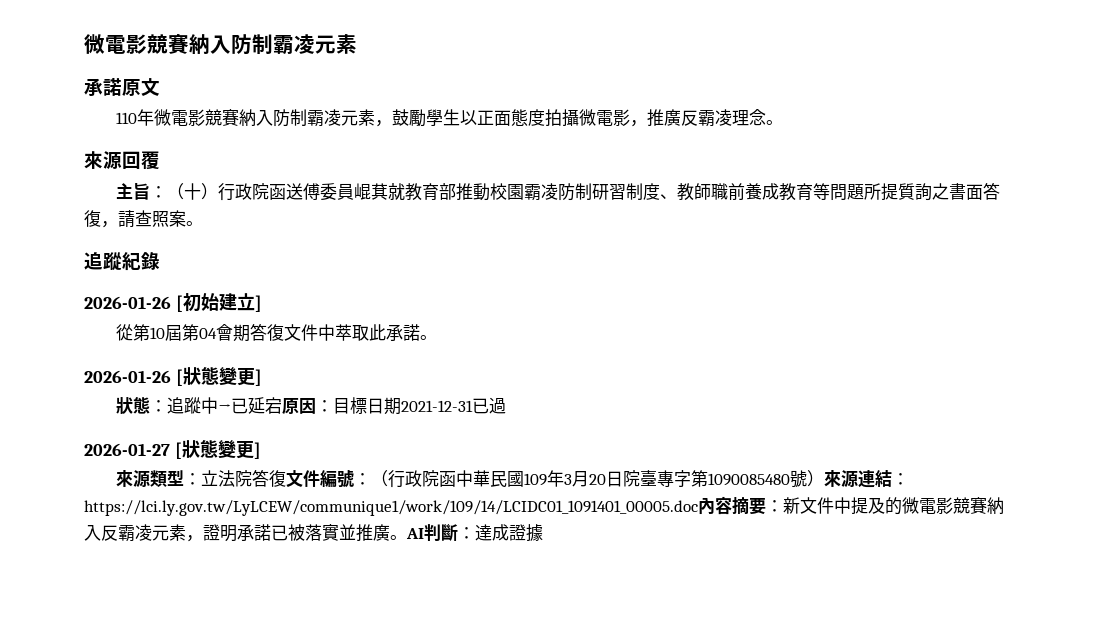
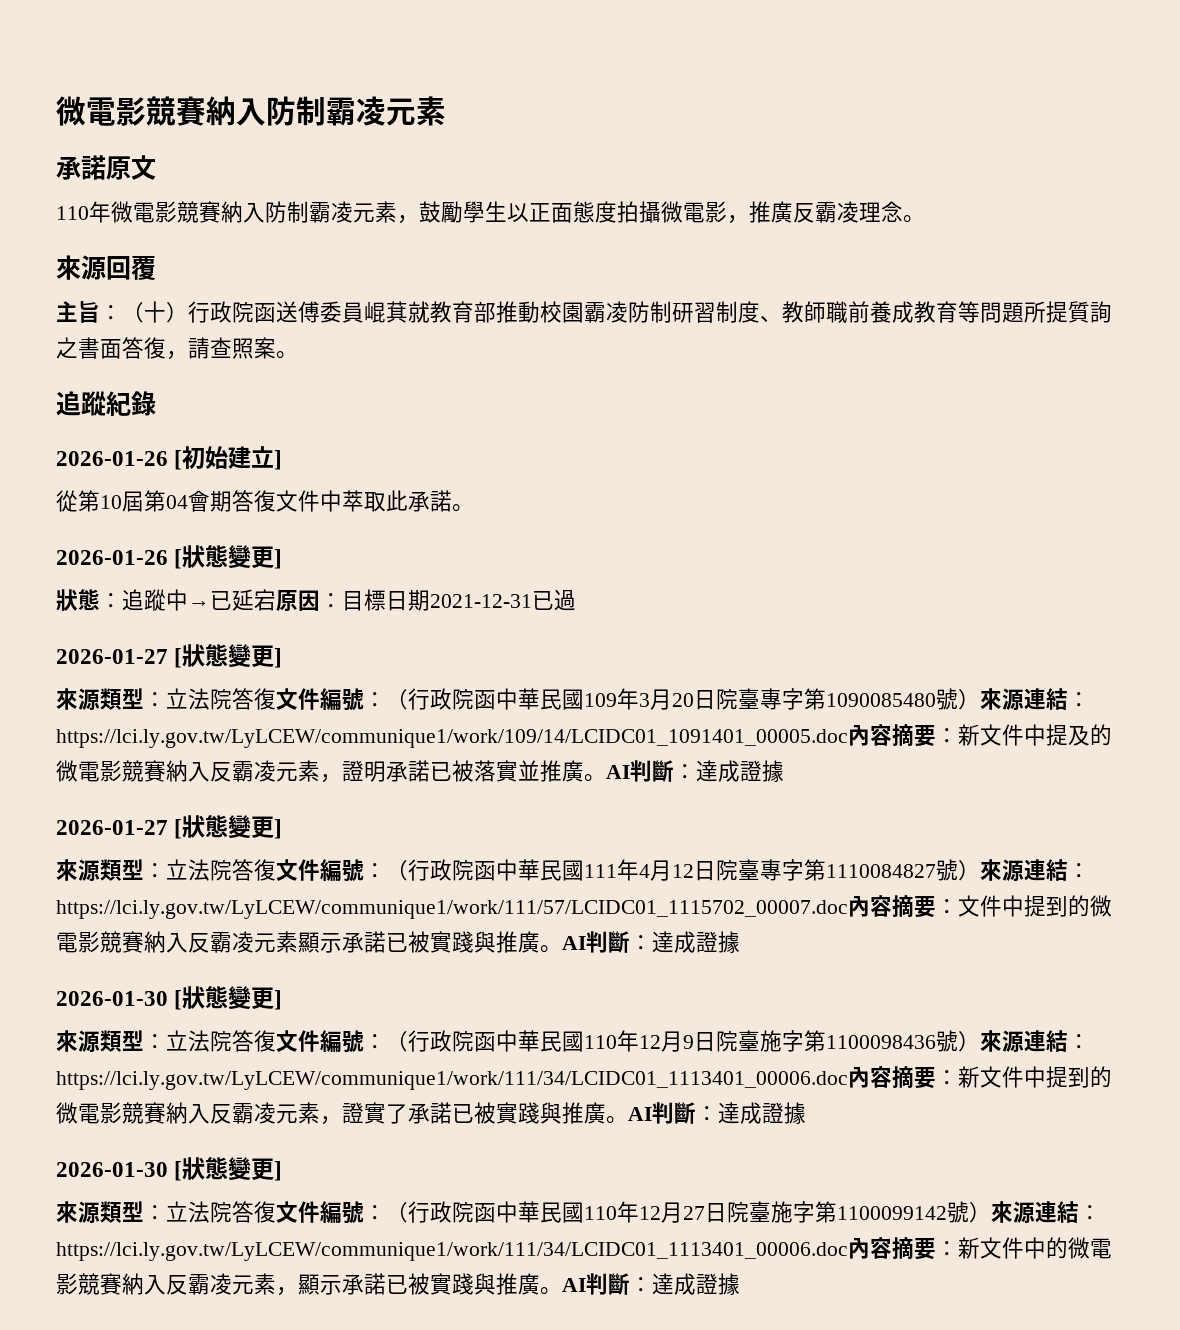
  來源類型：立法院答復文件編號：（行政院函中華民國109年3月20日院臺專字第1090085480號）來源連結：https://lci.ly.gov.tw/LyLCEW/communique1/work/109/14/LCIDC01_1091401_00005.doc內容摘要：新文件中提及的微電影競賽納入反霸凌元素，證明承諾已被落實並推廣。AI判斷：達成證據
+ 2026-01-27 [狀態變更]
+ 來源類型：立法院答復文件編號：（行政院函中華民國111年4月12日院臺專字第1110084827號）來源連結：https://lci.ly.gov.tw/LyLCEW/communique1/work/111/57/LCIDC01_1115702_00007.doc內容摘要：文件中提到的微電影競賽納入反霸凌元素顯示承諾已被實踐與推廣。AI判斷：達成證據
+ 2026-01-30 [狀態變更]
+ 來源類型：立法院答復文件編號：（行政院函中華民國110年12月9日院臺施字第1100098436號）來源連結：https://lci.ly.gov.tw/LyLCEW/communique1/work/111/34/LCIDC01_1113401_00006.doc內容摘要：新文件中提到的微電影競賽納入反霸凌元素，證實了承諾已被實踐與推廣。AI判斷：達成證據
+ 2026-01-30 [狀態變更]
+ 來源類型：立法院答復文件編號：（行政院函中華民國110年12月27日院臺施字第1100099142號）來源連結：https://lci.ly.gov.tw/LyLCEW/communique1/work/111/34/LCIDC01_1113401_00006.doc內容摘要：新文件中的微電影競賽納入反霸凌元素，顯示承諾已被實踐與推廣。AI判斷：達成證據

